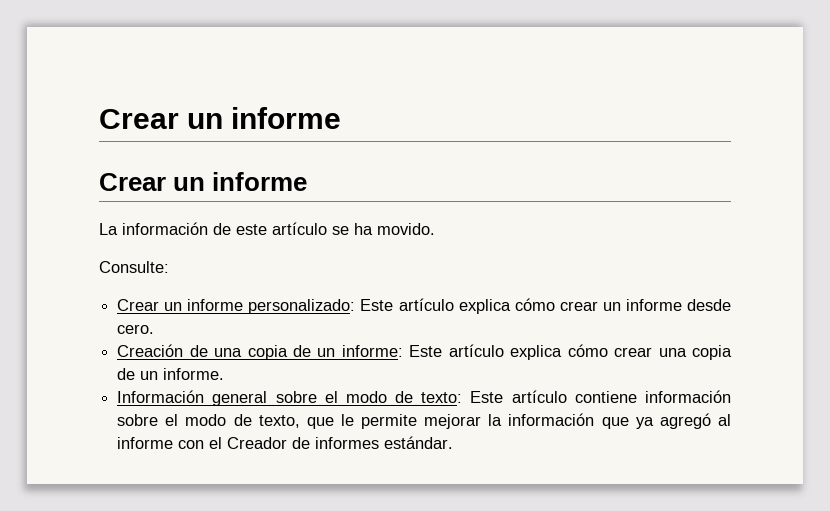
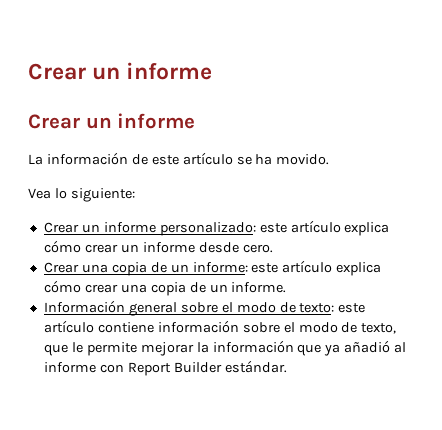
- Consulte:
+ Vea lo siguiente:
- Crear un informe personalizado: Este artículo explica cómo crear un informe desde cero.
+ Crear un informe personalizado: este artículo explica cómo crear un informe desde cero.
- Creación de una copia de un informe: Este artículo explica cómo crear una copia de un informe.
+ Crear una copia de un informe: este artículo explica cómo crear una copia de un informe.
- Información general sobre el modo de texto: Este artículo contiene información sobre el modo de texto, que le permite mejorar la información que ya agregó al informe con el Creador de informes estándar.
+ Información general sobre el modo de texto: este artículo contiene información sobre el modo de texto, que le permite mejorar la información que ya añadió al informe con Report Builder estándar.

